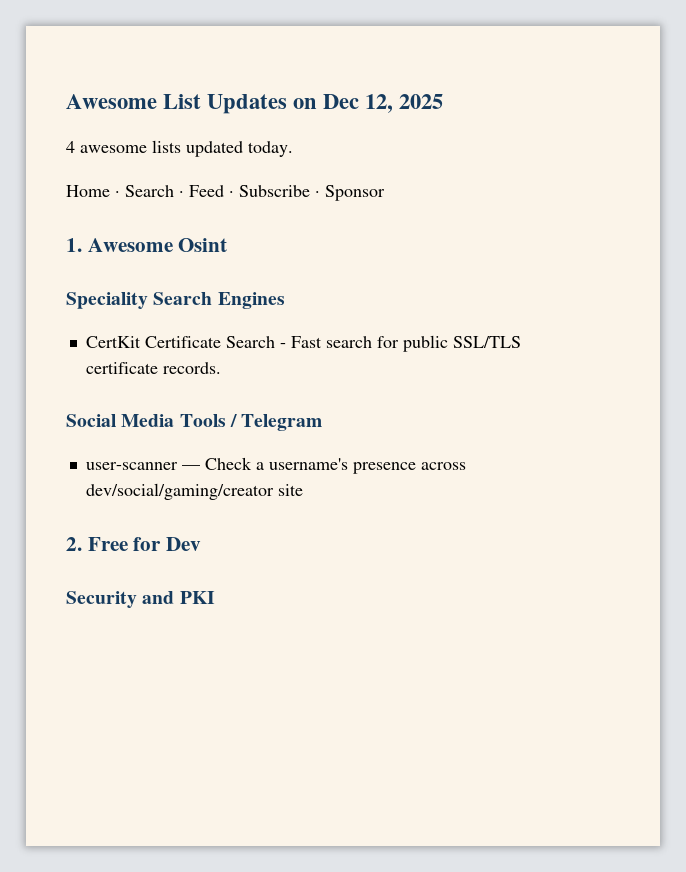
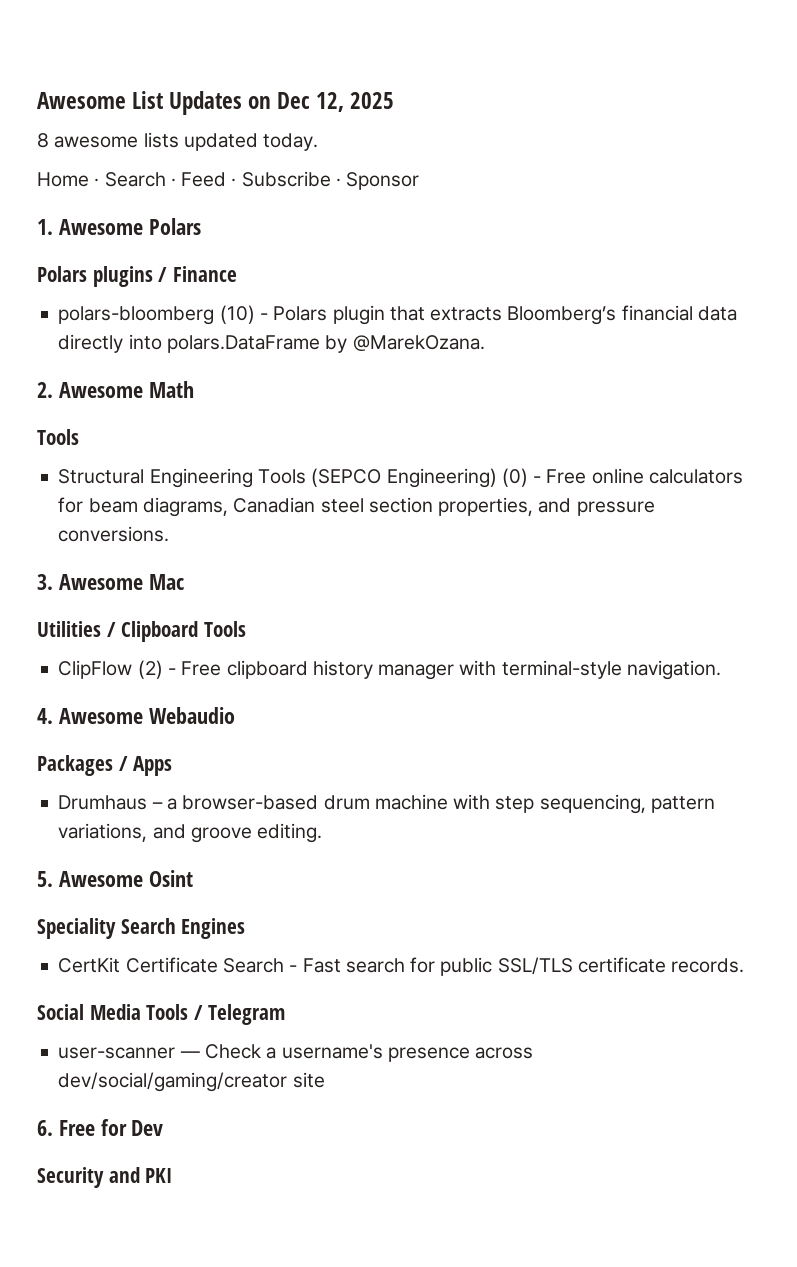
- 4 awesome lists updated today.
+ 8 awesome lists updated today.
- 1. Awesome Osint
+ 1. Awesome Polars
+ Polars plugins / Finance
+ polars-bloomberg (10) - Polars plugin that extracts Bloomberg’s financial data directly into polars.DataFrame by @MarekOzana.
+ 2. Awesome Math
+ Tools
+ Structural Engineering Tools (SEPCO Engineering) (0) - Free online calculators for beam diagrams, Canadian steel section properties, and pressure conversions.
+ 3. Awesome Mac
+ Utilities / Clipboard Tools
+ ClipFlow (2) - Free clipboard history manager with terminal-style navigation.
+ 4. Awesome Webaudio
+ Packages / Apps
+ Drumhaus – a browser-based drum machine with step sequencing, pattern variations, and groove editing.
+ 5. Awesome Osint
- 2. Free for Dev
+ 6. Free for Dev

